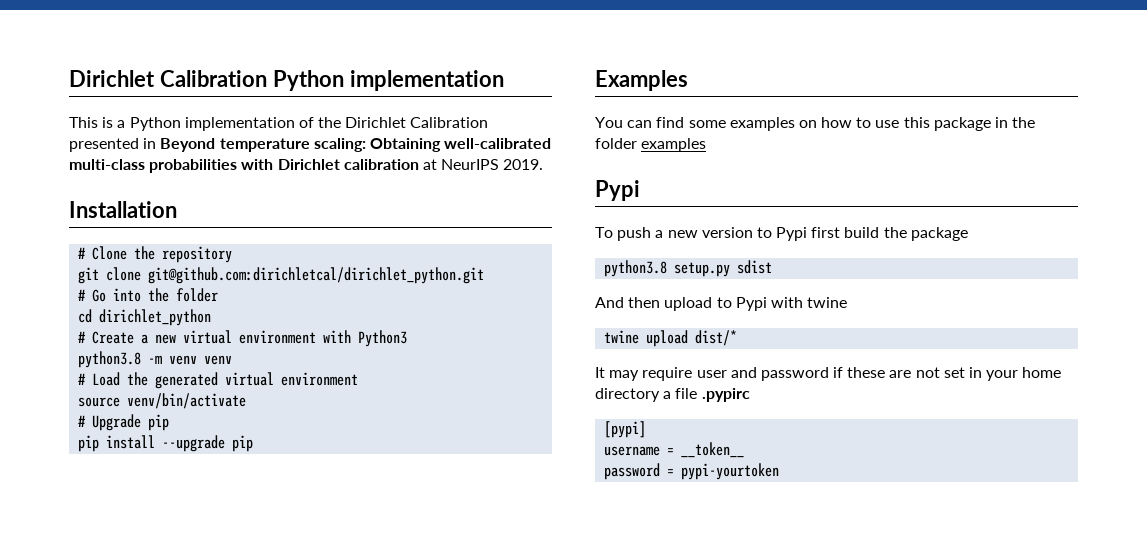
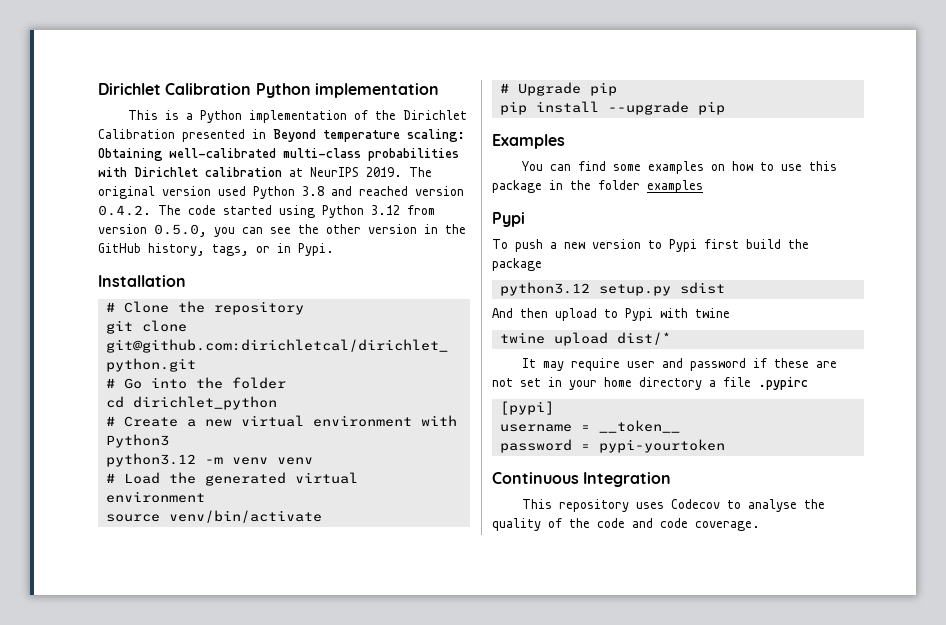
+ The original version used Python 3.8 and reached version 0.4.2. The code started using Python 3.12 from version 0.5.0, you can see the other version in the GitHub history, tags, or in Pypi.
- python3.8 -m venv venv
+ python3.12 -m venv venv
- python3.8 setup.py sdist
+ python3.12 setup.py sdist
+ Continuous Integration
+ This repository uses Codecov to analyse the quality of the code and code coverage.

